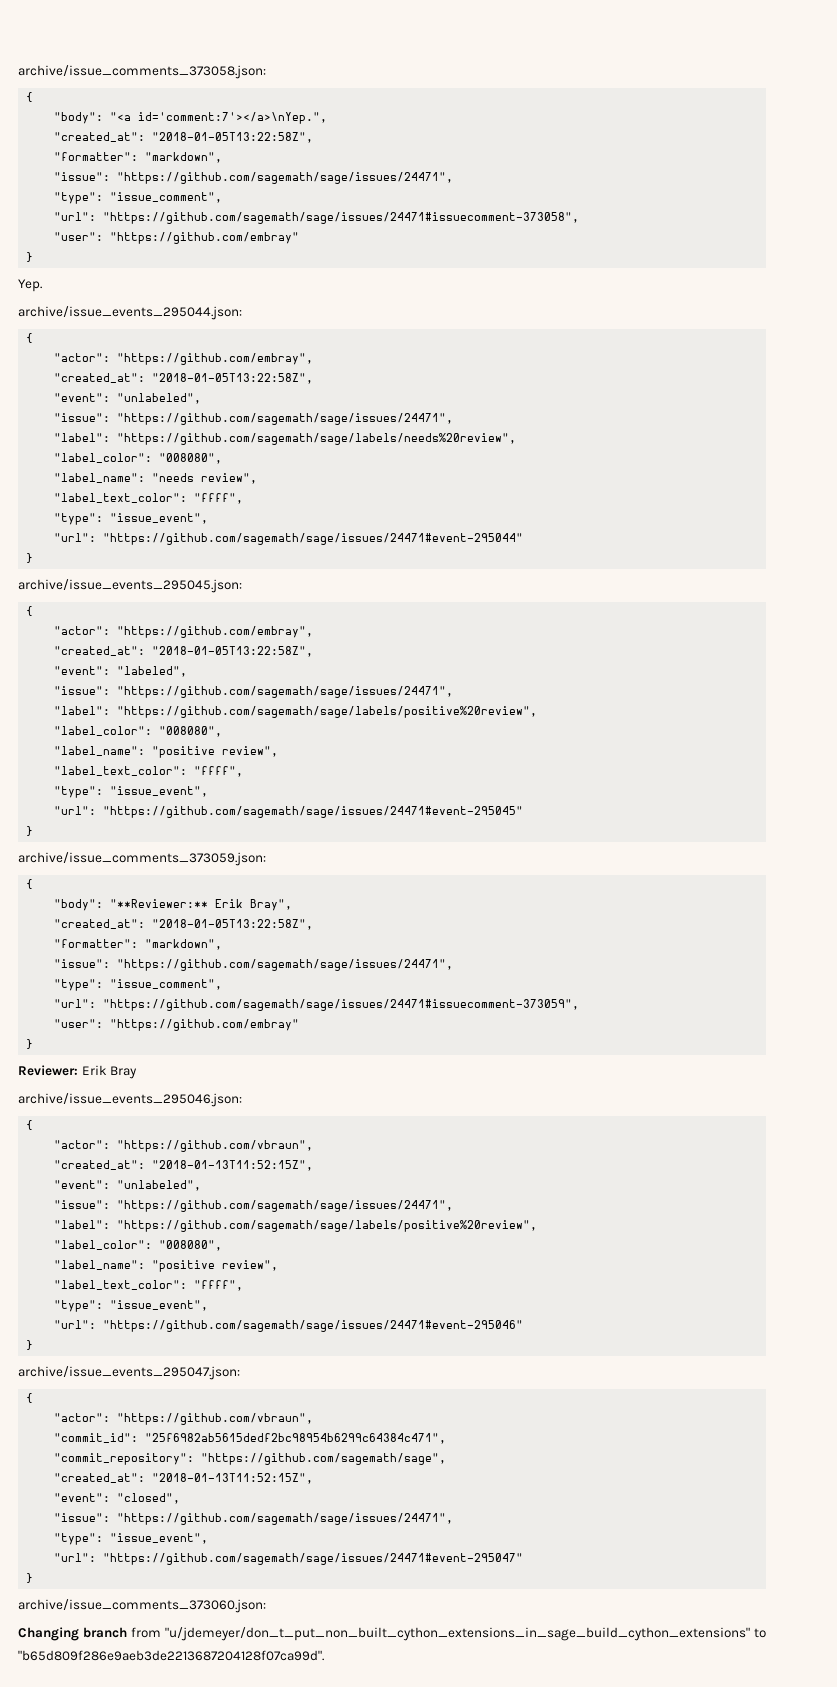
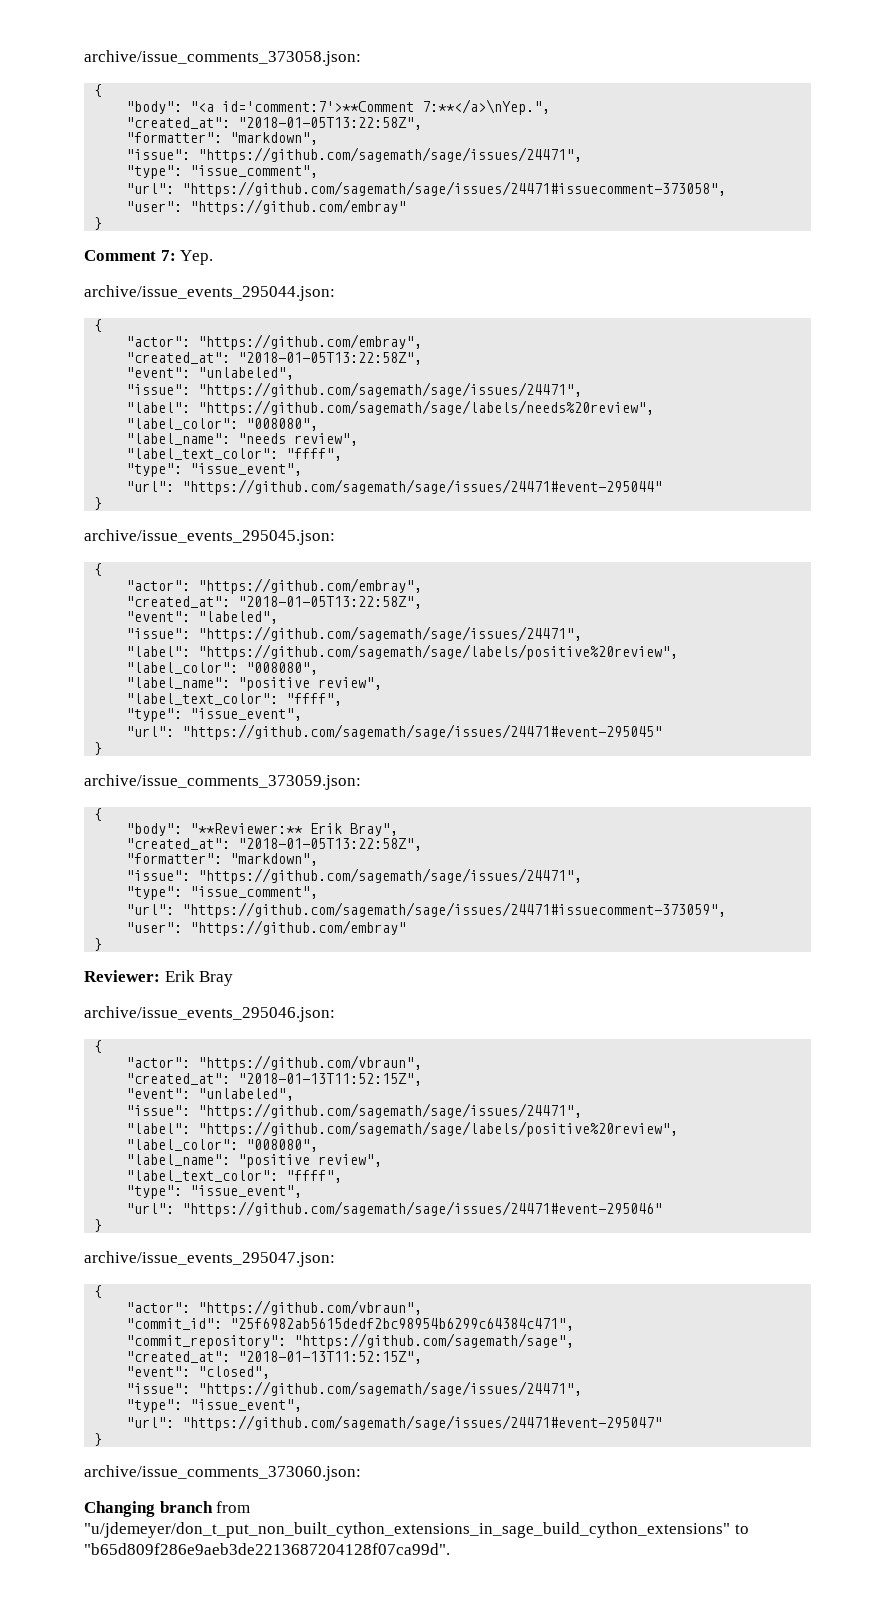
- "body": "<a id='comment:7'></a>\nYep.",
+ "body": "<a id='comment:7'>**Comment 7:**</a>\nYep.",
- Yep.
+ Comment 7: Yep.

